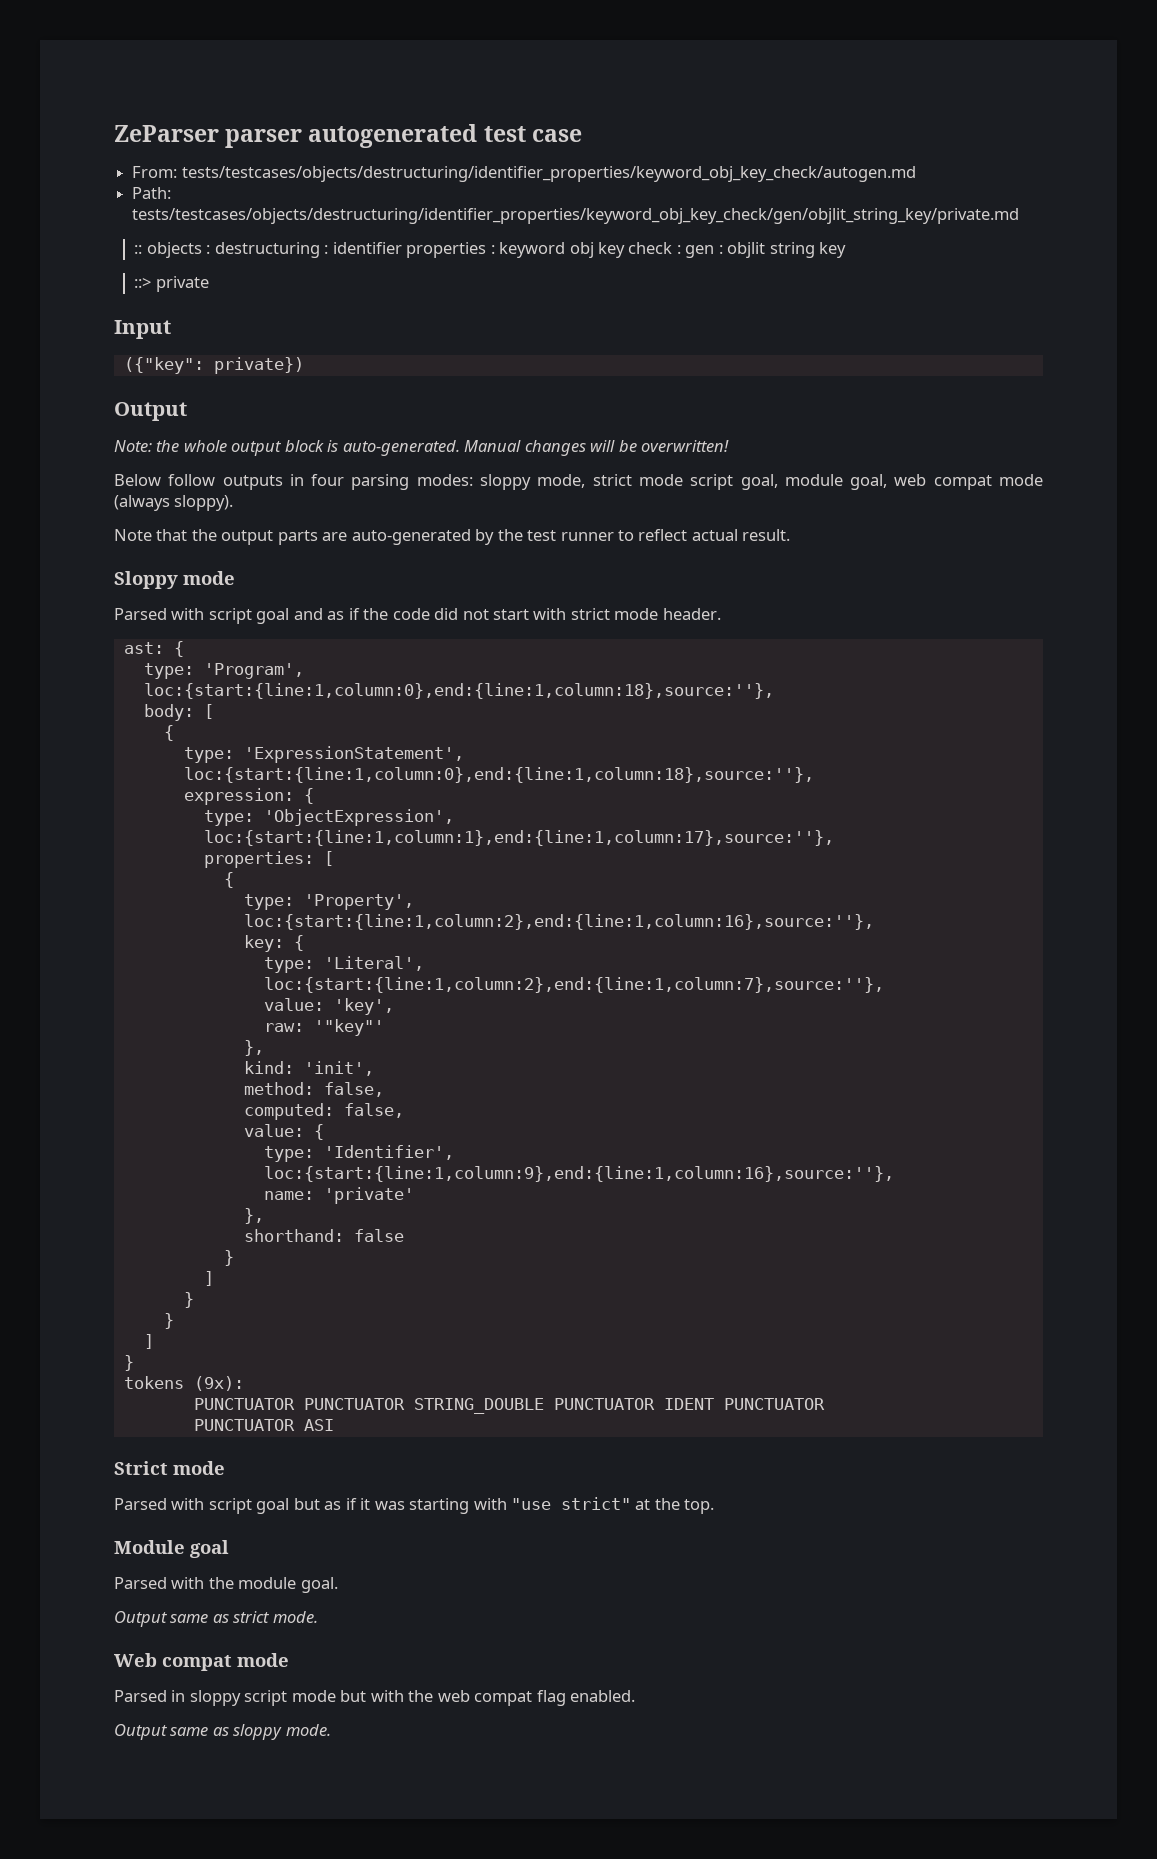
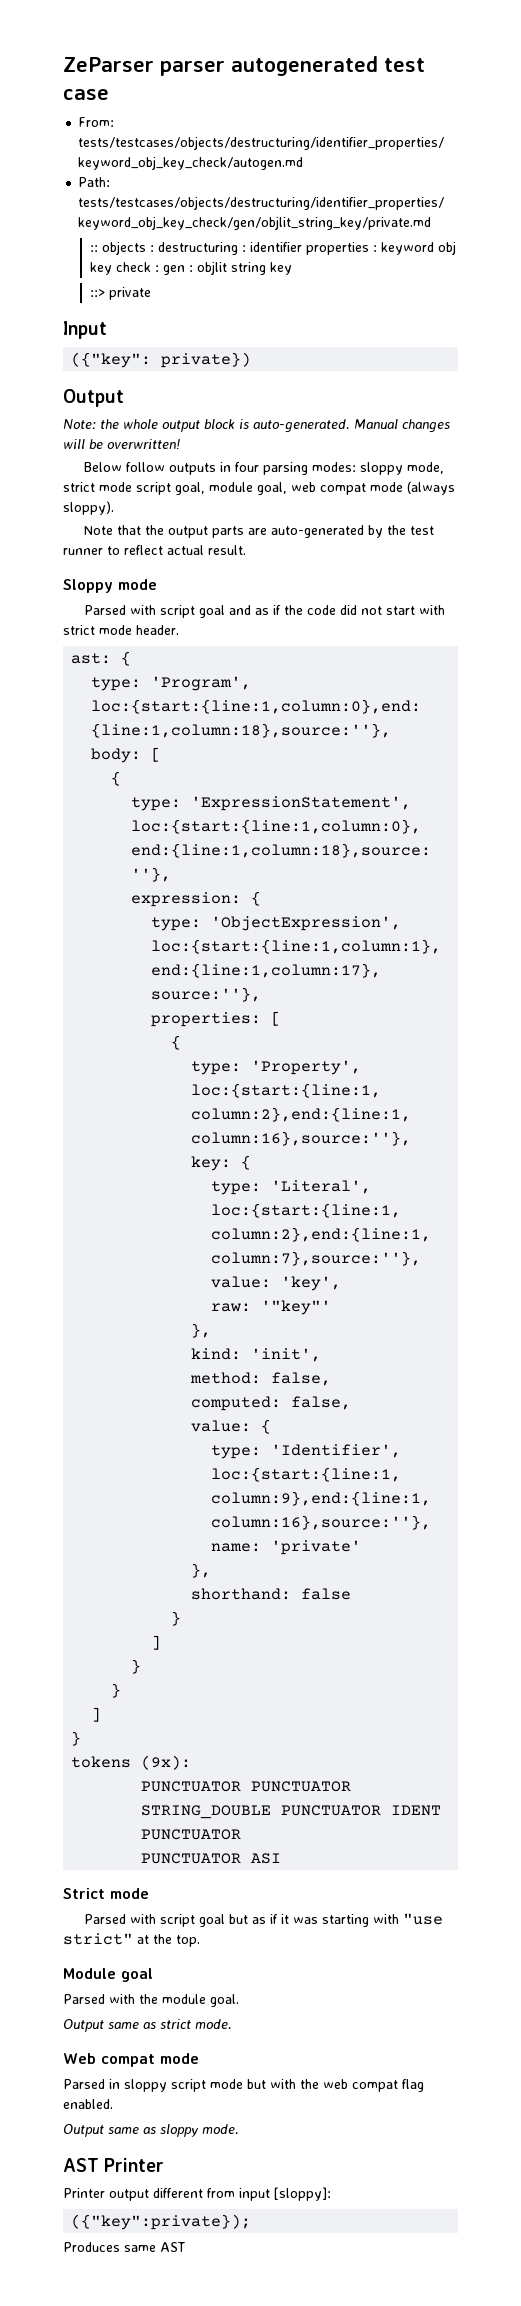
+ AST Printer
+ Printer output different from input [sloppy]:
+ ({"key":private});
+ Produces same AST

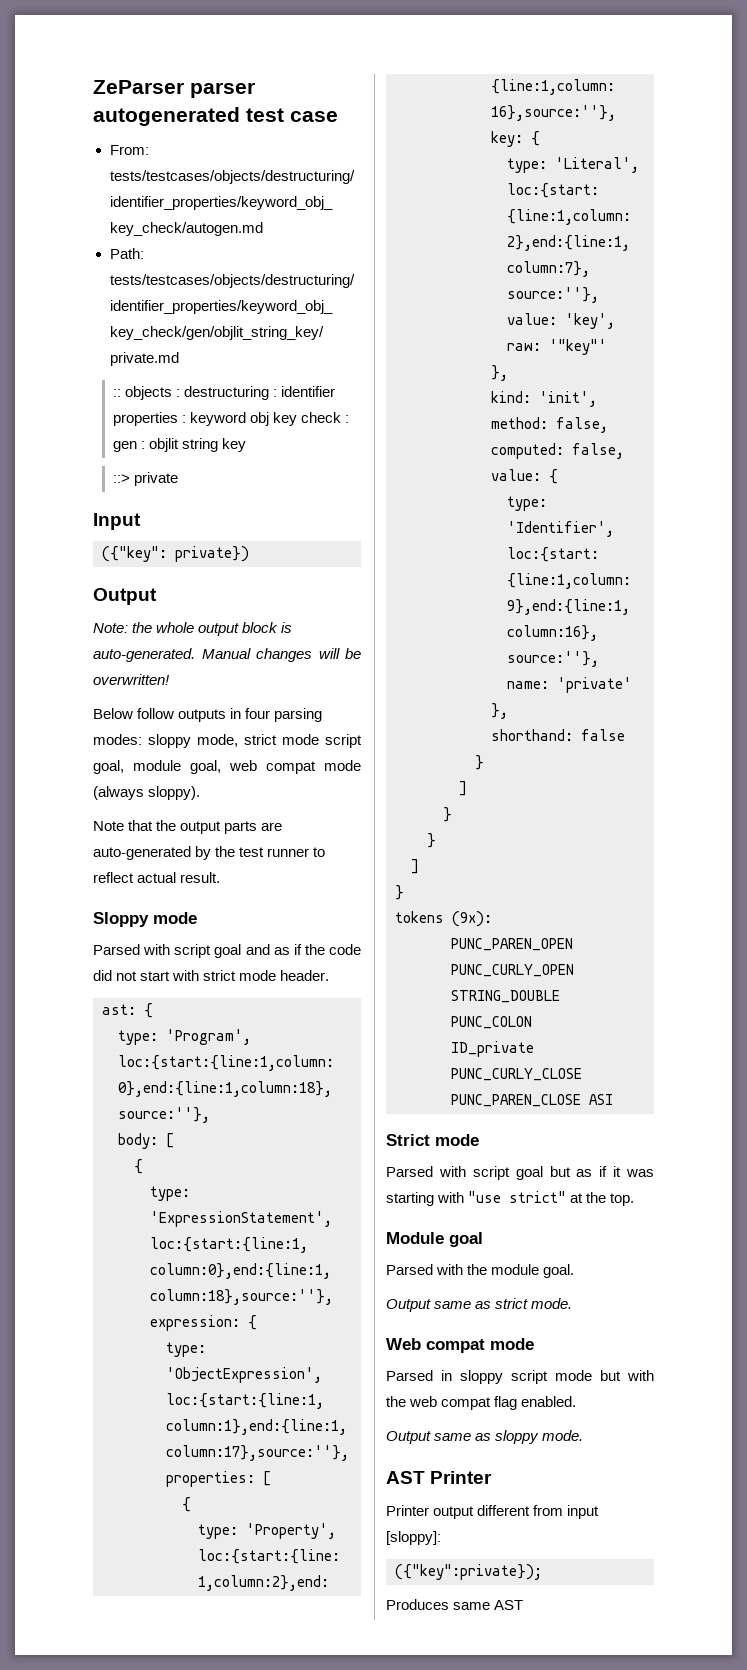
- PUNCTUATOR PUNCTUATOR STRING_DOUBLE PUNCTUATOR IDENT PUNCTUATOR
- PUNCTUATOR ASI
+ PUNC_PAREN_OPEN PUNC_CURLY_OPEN STRING_DOUBLE PUNC_COLON
+ ID_private PUNC_CURLY_CLOSE PUNC_PAREN_CLOSE ASI

